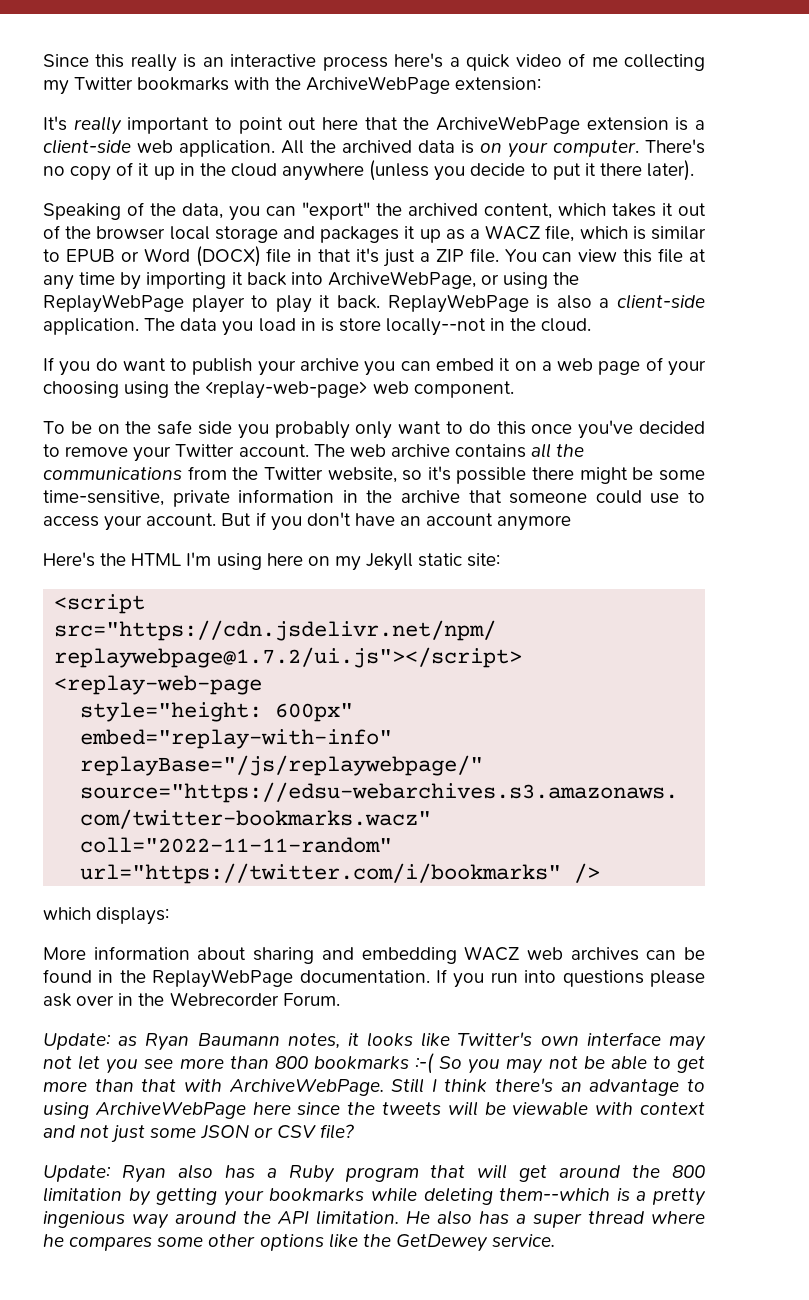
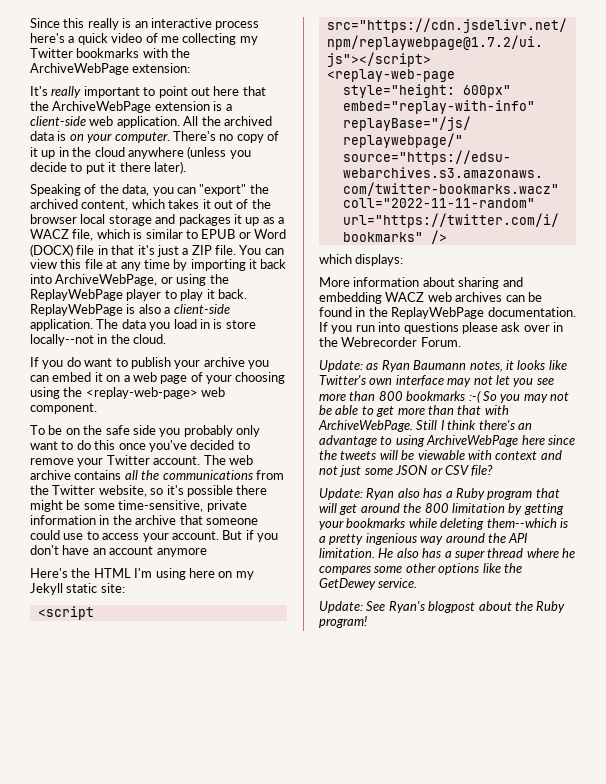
+ Update: See Ryan's blogpost about the Ruby program!

